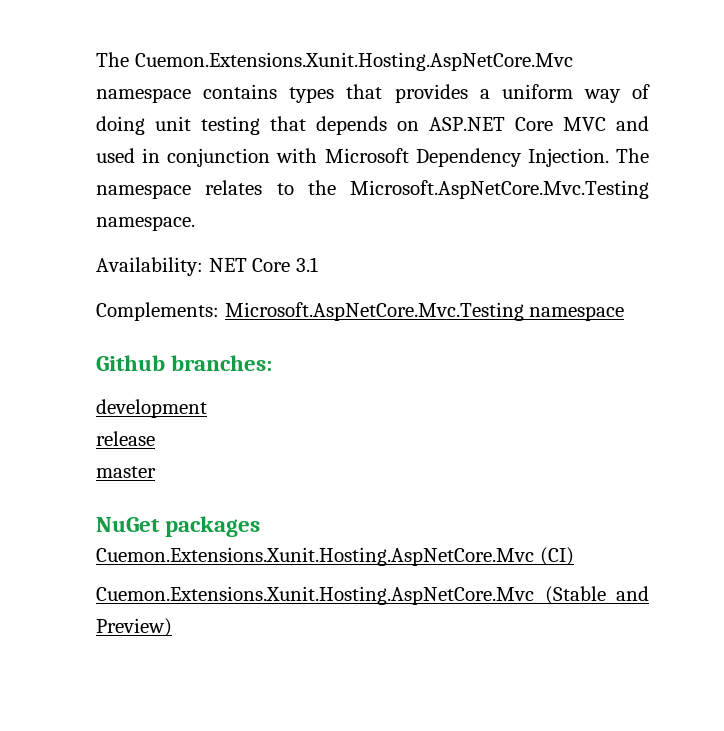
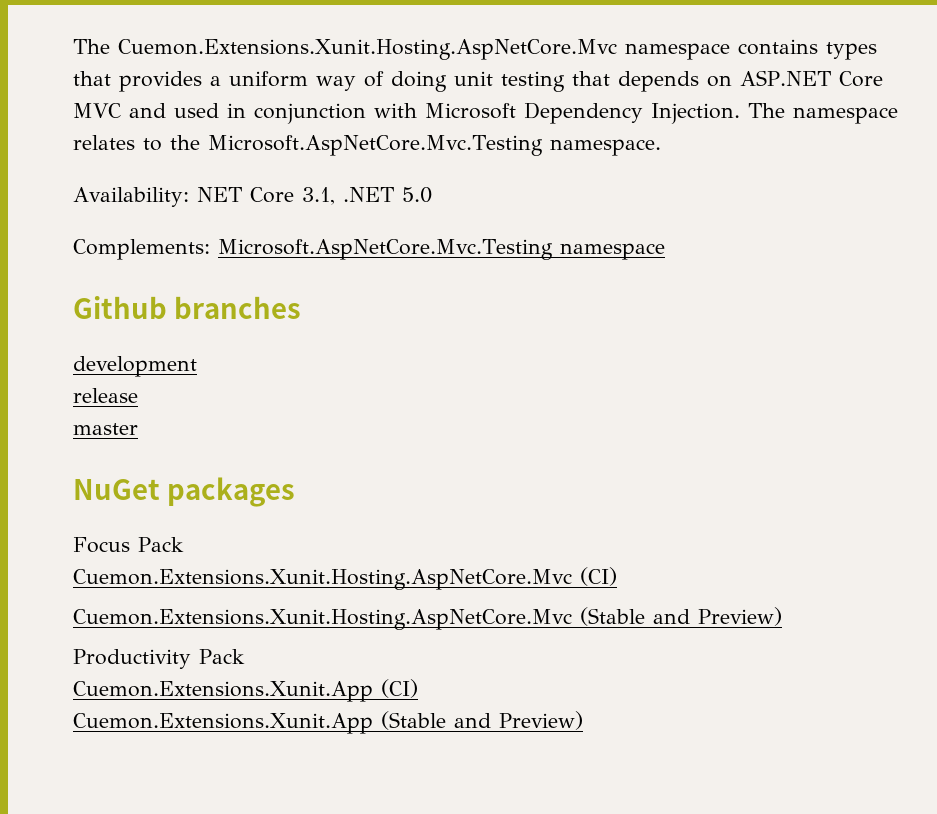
- Availability: NET Core 3.1
+ Availability: NET Core 3.1, .NET 5.0
- Github branches:
+ Github branches
+ Focus Pack
+ Productivity Pack
+ Cuemon.Extensions.Xunit.App (CI)
+ Cuemon.Extensions.Xunit.App (Stable and Preview)

